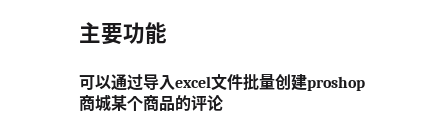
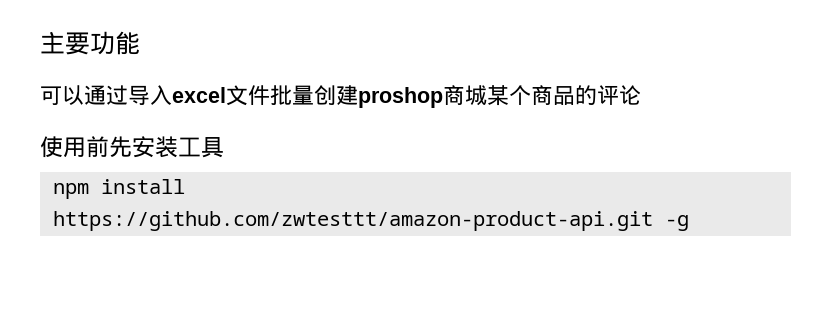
+ 使用前先安装工具
+ npm install https://github.com/zwtesttt/amazon-product-api.git -g

